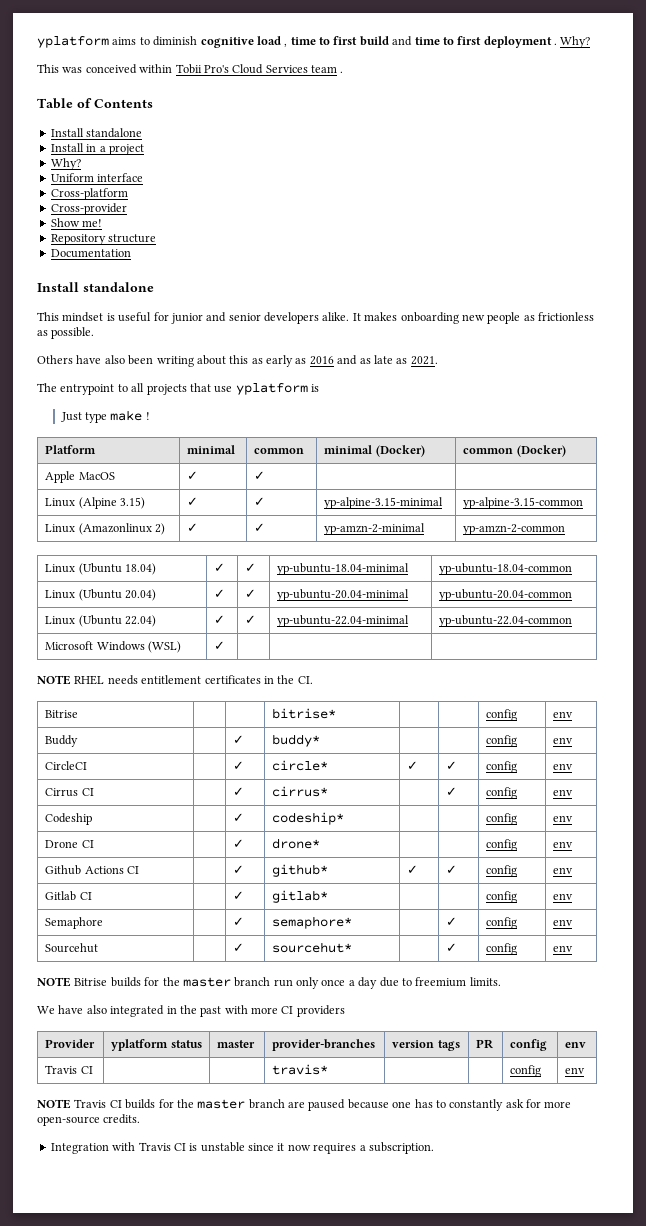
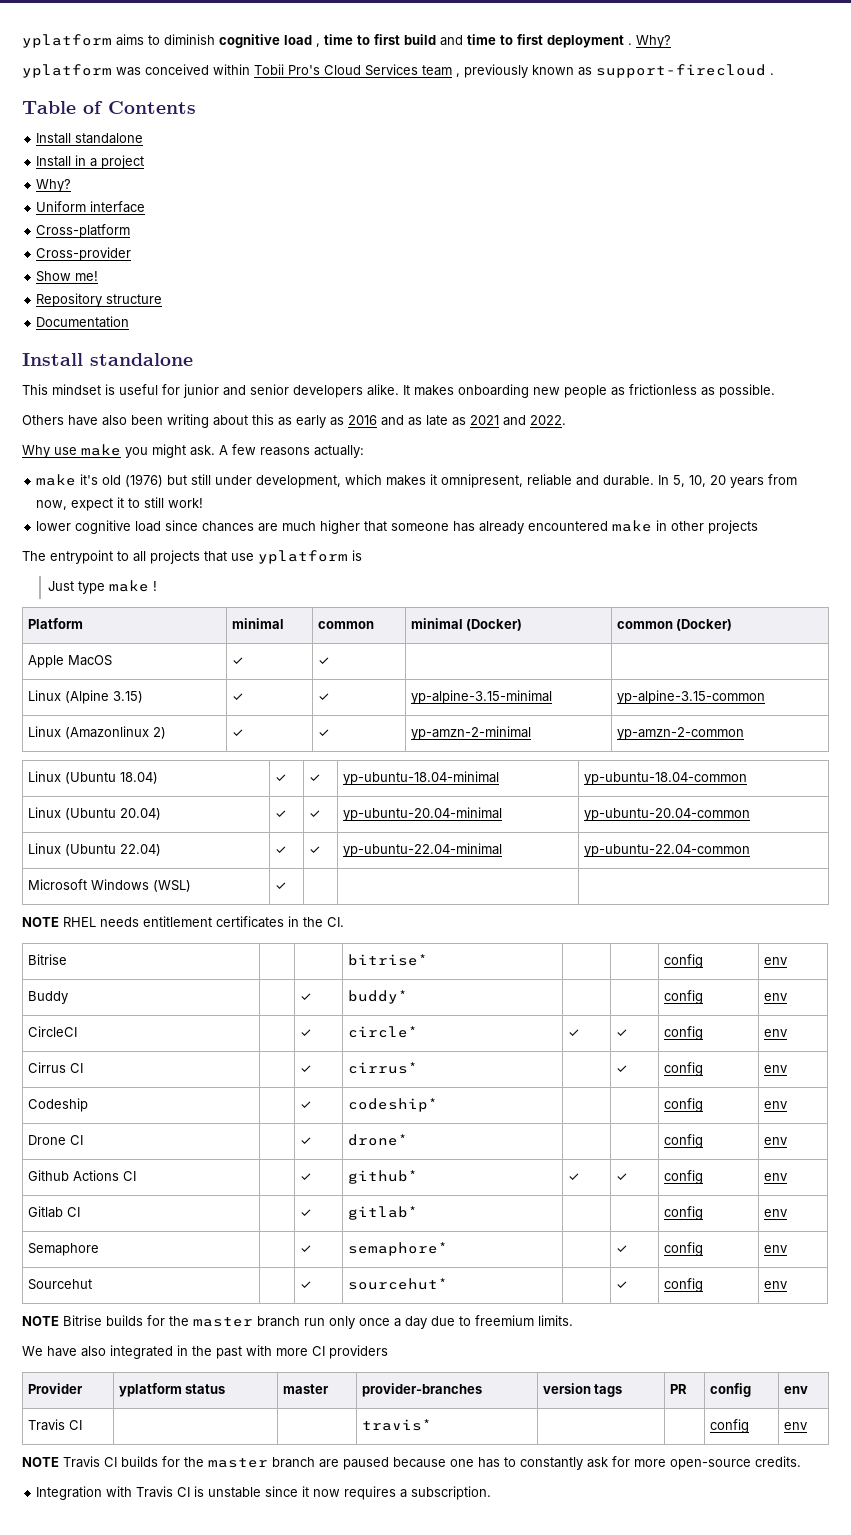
- This was conceived within Tobii Pro's Cloud Services team .
+ yplatform was conceived within Tobii Pro's Cloud Services team , previously known as support-firecloud .
- Others have also been writing about this as early as 2016 and as late as 2021.
+ Others have also been writing about this as early as 2016 and as late as 2021 and 2022.
+ Why use make you might ask. A few reasons actually:
+ make it's old (1976) but still under development, which makes it omnipresent, reliable and durable. In 5, 10, 20 years from now, expect it to still work!
+ lower cognitive load since chances are much higher that someone has already encountered make in other projects

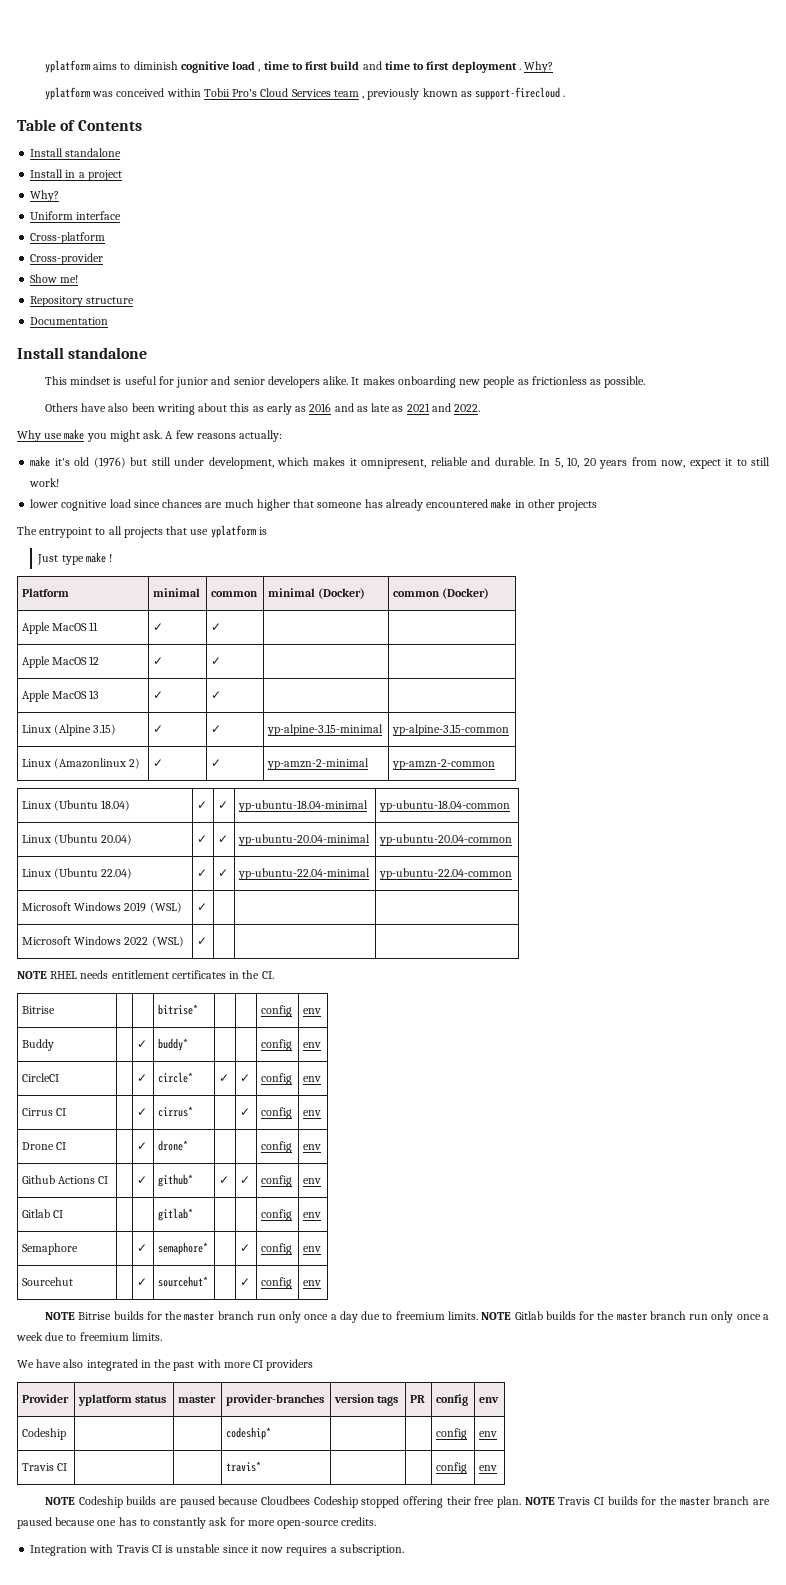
- Apple MacOS | ✓ | ✓ | |
+ Apple MacOS 11 | ✓ | ✓ | |
+ Apple MacOS 12 | ✓ | ✓ | |
+ Apple MacOS 13 | ✓ | ✓ | |
- Microsoft Windows (WSL) | ✓ | | |
+ Microsoft Windows 2019 (WSL) | ✓ | | |
+ Microsoft Windows 2022 (WSL) | ✓ | | |
- Codeship | | ✓ | codeship* | | | config | env
- Gitlab CI | | ✓ | gitlab* | | | config | env
+ Gitlab CI | | | gitlab* | | | config | env
+ NOTE Gitlab builds for the master branch run only once a week due to freemium limits.
+ Codeship | | | codeship* | | | config | env
- NOTE Travis CI builds for the master branch are paused because one has to constantly ask for more open-source credits.
+ NOTE Codeship builds are paused because Cloudbees Codeship stopped offering their free plan. NOTE Travis CI builds for the master branch are paused because one has to constantly ask for more open-source credits.

